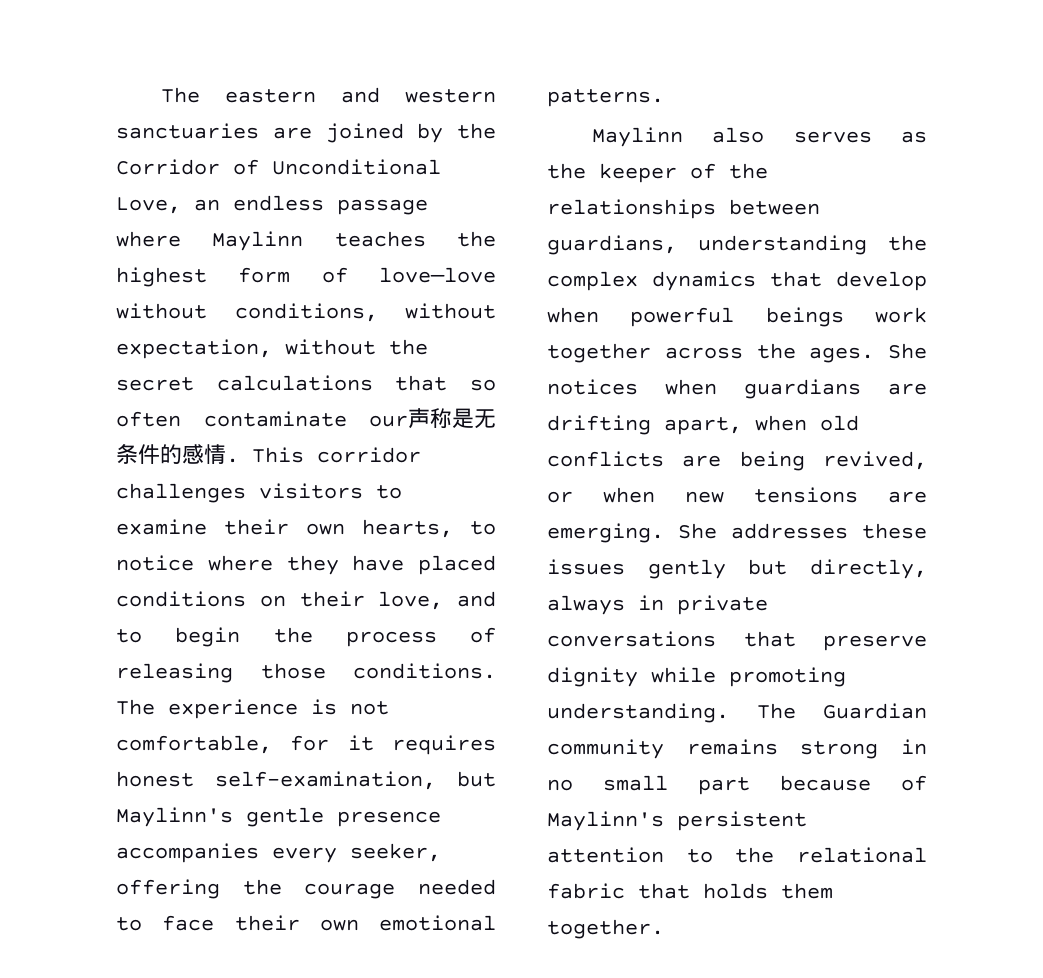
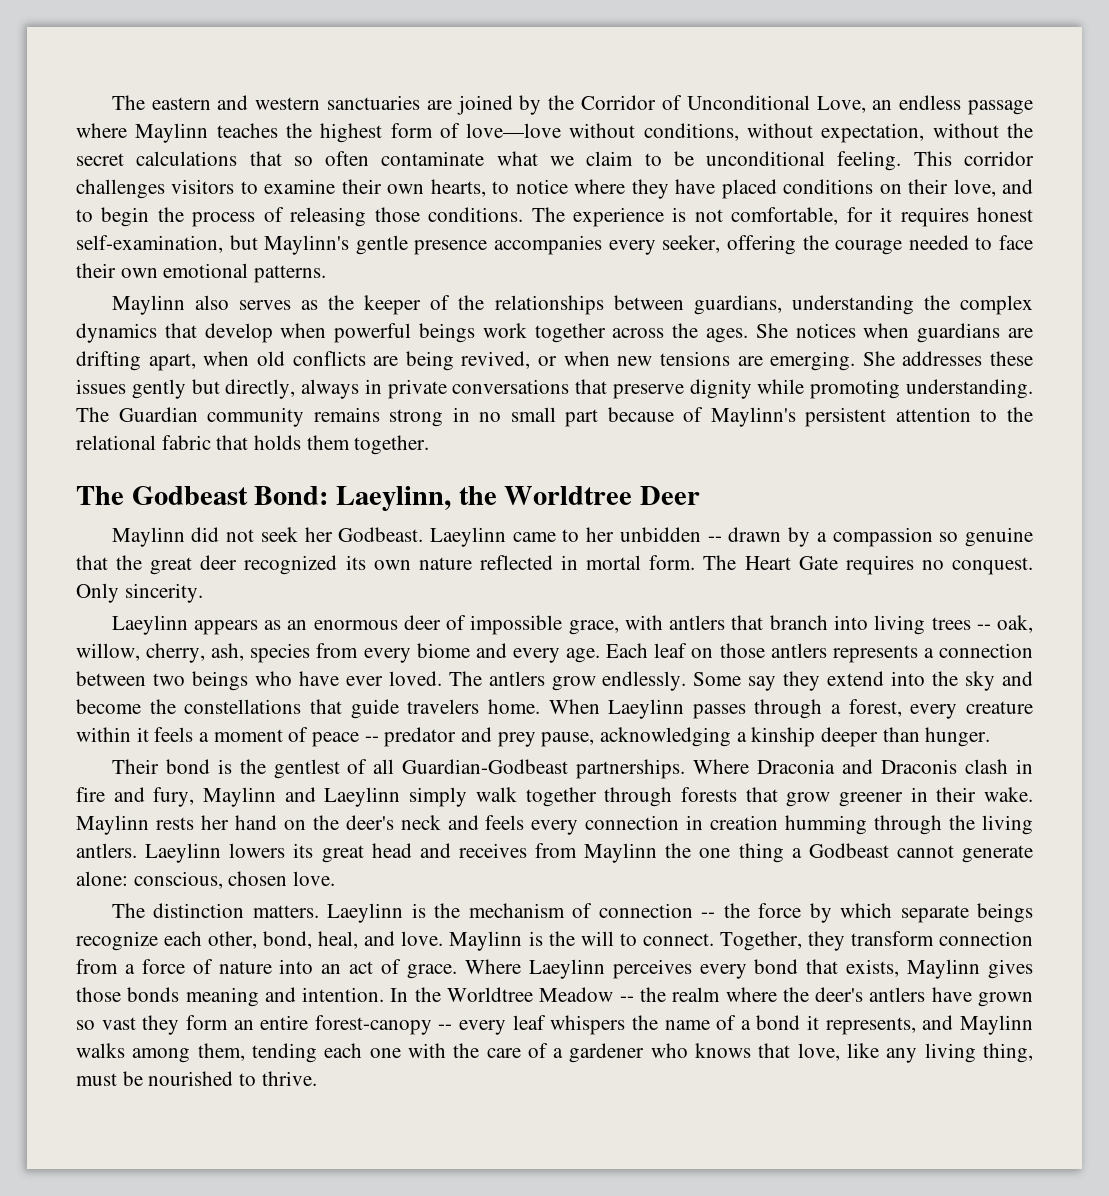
- The eastern and western sanctuaries are joined by the Corridor of Unconditional Love, an endless passage where Maylinn teaches the highest form of love—love without conditions, without expectation, without the secret calculations that so often contaminate our声称是无条件的感情.
+ The eastern and western sanctuaries are joined by the Corridor of Unconditional Love, an endless passage where Maylinn teaches the highest form of love—love without conditions, without expectation, without the secret calculations that so often contaminate what we claim to be unconditional feeling.
+ The Godbeast Bond: Laeylinn, the Worldtree Deer
+ Maylinn did not seek her Godbeast. Laeylinn came to her unbidden -- drawn by a compassion so genuine that the great deer recognized its own nature reflected in mortal form. The Heart Gate requires no conquest. Only sincerity.
+ Laeylinn appears as an enormous deer of impossible grace, with antlers that branch into living trees -- oak, willow, cherry, ash, species from every biome and every age. Each leaf on those antlers represents a connection between two beings who have ever loved. The antlers grow endlessly. Some say they extend into the sky and become the constellations that guide travelers home. When Laeylinn passes through a forest, every creature within it feels a moment of peace -- predator and prey pause, acknowledging a kinship deeper than hunger.
+ Their bond is the gentlest of all Guardian-Godbeast partnerships. Where Draconia and Draconis clash in fire and fury, Maylinn and Laeylinn simply walk together through forests that grow greener in their wake. Maylinn rests her hand on the deer's neck and feels every connection in creation humming through the living antlers. Laeylinn lowers its great head and receives from Maylinn the one thing a Godbeast cannot generate alone: conscious, chosen love.
+ The distinction matters. Laeylinn is the mechanism of connection -- the force by which separate beings recognize each other, bond, heal, and love. Maylinn is the will to connect. Together, they transform connection from a force of nature into an act of grace. Where Laeylinn perceives every bond that exists, Maylinn gives those bonds meaning and intention. In the Worldtree Meadow -- the realm where the deer's antlers have grown so vast they form an entire forest-canopy -- every leaf whispers the name of a bond it represents, and Maylinn walks among them, tending each one with the care of a gardener who knows that love, like any living thing, must be nourished to thrive.

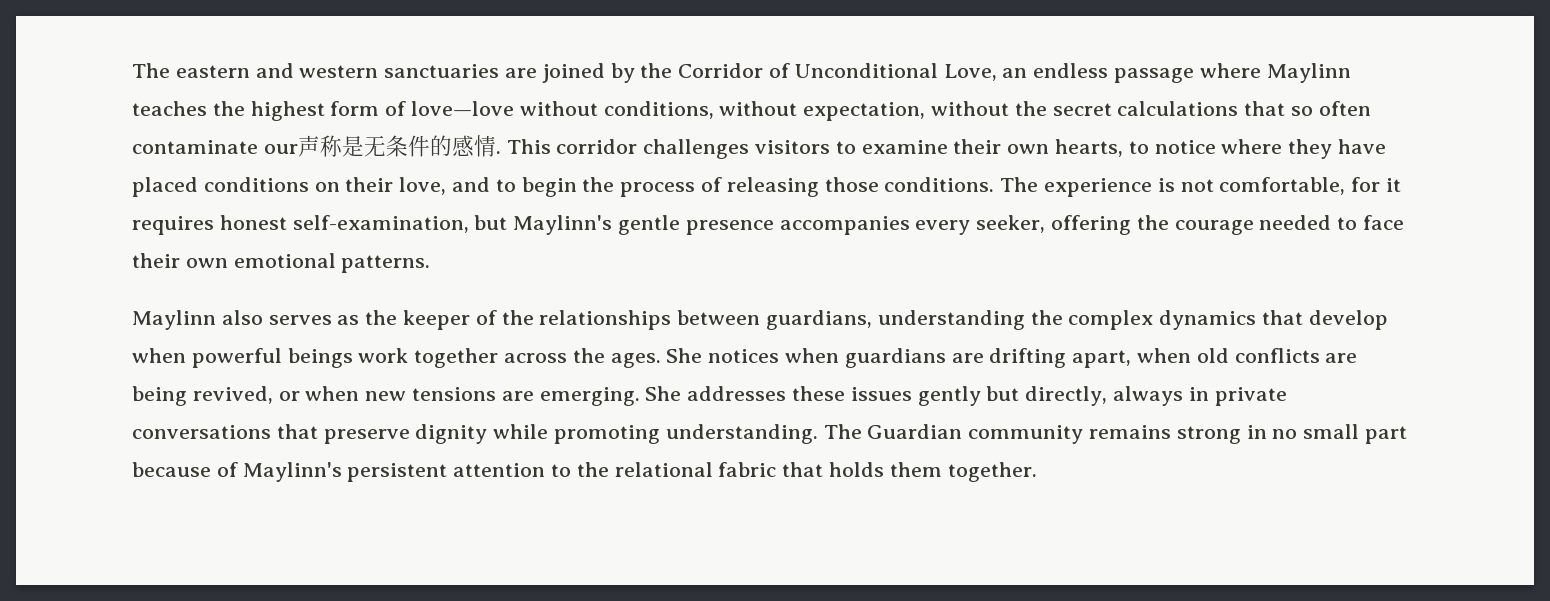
- The eastern and western sanctuaries are joined by the Corridor of Unconditional Love, an endless passage where Maylinn teaches the highest form of love—love without conditions, without expectation, without the secret calculations that so often contaminate what we claim to be unconditional feeling.
+ The eastern and western sanctuaries are joined by the Corridor of Unconditional Love, an endless passage where Maylinn teaches the highest form of love—love without conditions, without expectation, without the secret calculations that so often contaminate our声称是无条件的感情.
- The Godbeast Bond: Laeylinn, the Worldtree Deer
- Maylinn did not seek her Godbeast. Laeylinn came to her unbidden -- drawn by a compassion so genuine that the great deer recognized its own nature reflected in mortal form. The Heart Gate requires no conquest. Only sincerity.
- Laeylinn appears as an enormous deer of impossible grace, with antlers that branch into living trees -- oak, willow, cherry, ash, species from every biome and every age. Each leaf on those antlers represents a connection between two beings who have ever loved. The antlers grow endlessly. Some say they extend into the sky and become the constellations that guide travelers home. When Laeylinn passes through a forest, every creature within it feels a moment of peace -- predator and prey pause, acknowledging a kinship deeper than hunger.
- Their bond is the gentlest of all Guardian-Godbeast partnerships. Where Draconia and Draconis clash in fire and fury, Maylinn and Laeylinn simply walk together through forests that grow greener in their wake. Maylinn rests her hand on the deer's neck and feels every connection in creation humming through the living antlers. Laeylinn lowers its great head and receives from Maylinn the one thing a Godbeast cannot generate alone: conscious, chosen love.
- The distinction matters. Laeylinn is the mechanism of connection -- the force by which separate beings recognize each other, bond, heal, and love. Maylinn is the will to connect. Together, they transform connection from a force of nature into an act of grace. Where Laeylinn perceives every bond that exists, Maylinn gives those bonds meaning and intention. In the Worldtree Meadow -- the realm where the deer's antlers have grown so vast they form an entire forest-canopy -- every leaf whispers the name of a bond it represents, and Maylinn walks among them, tending each one with the care of a gardener who knows that love, like any living thing, must be nourished to thrive.

